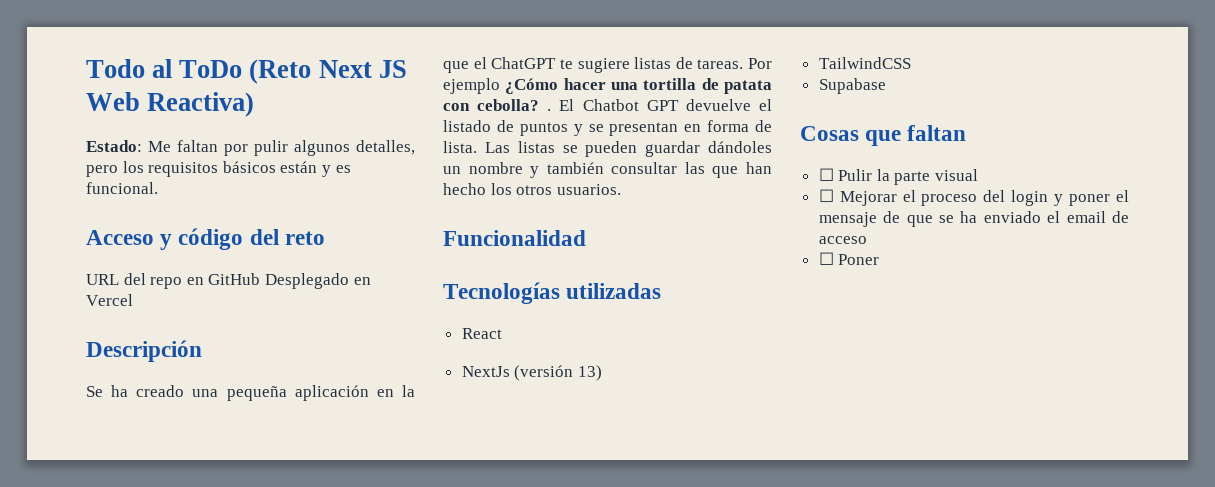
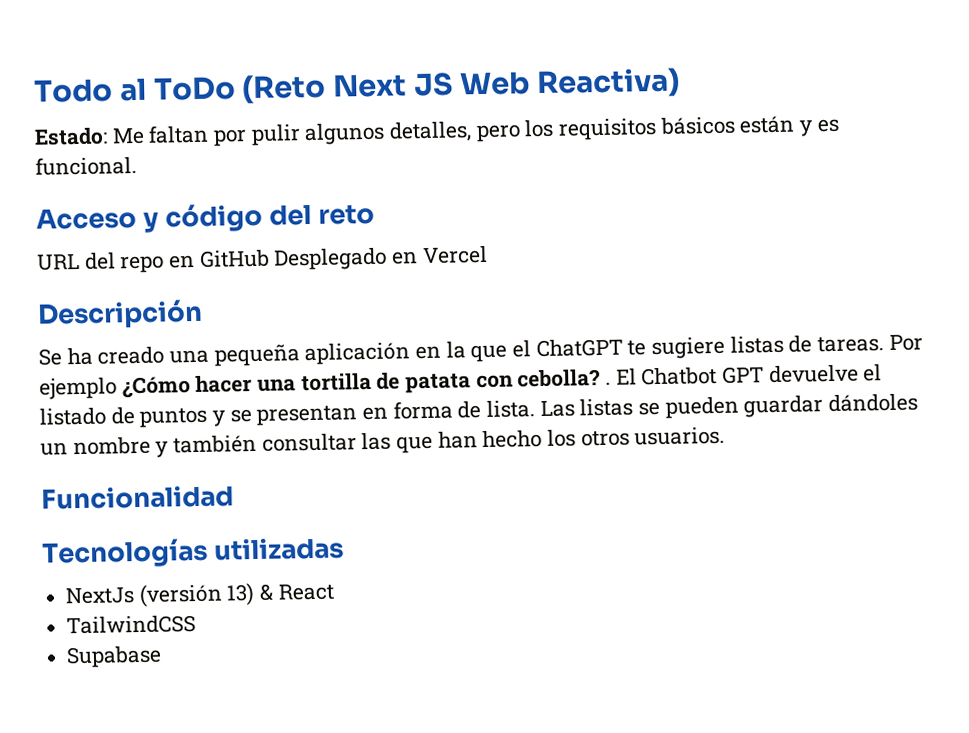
- React
- NextJs (versión 13)
+ NextJs (versión 13) & React
- Cosas que faltan
- ☐ Pulir la parte visual
- ☐ Mejorar el proceso del login y poner el mensaje de que se ha enviado el email de acceso
- ☐ Poner

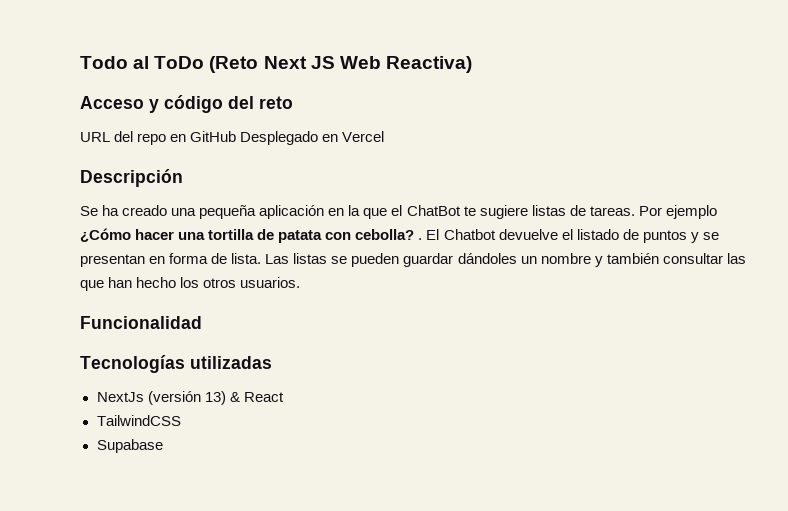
- Estado: Me faltan por pulir algunos detalles, pero los requisitos básicos están y es funcional.
- Se ha creado una pequeña aplicación en la que el ChatGPT te sugiere listas de tareas.
+ Se ha creado una pequeña aplicación en la que el ChatBot te sugiere listas de tareas.
- El Chatbot GPT devuelve el listado de puntos y se presentan en forma de lista.
+ El Chatbot devuelve el listado de puntos y se presentan en forma de lista.

